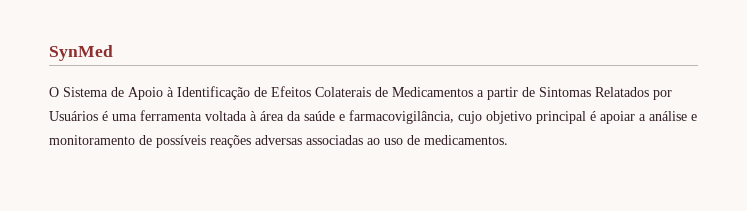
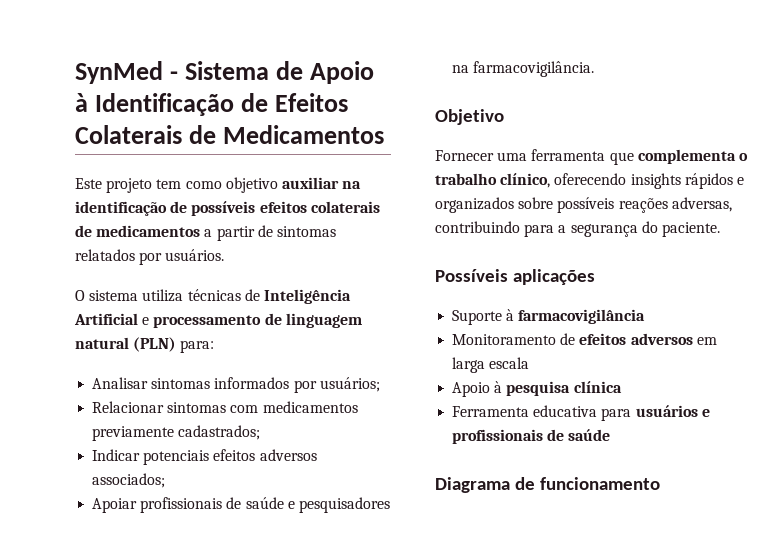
- SynMed
- O Sistema de Apoio à Identificação de Efeitos Colaterais de Medicamentos a partir de Sintomas Relatados por Usuários é uma ferramenta voltada à área da saúde e farmacovigilância, cujo objetivo principal é apoiar a análise e monitoramento de possíveis reações adversas associadas ao uso de medicamentos.
+ SynMed - Sistema de Apoio à Identificação de Efeitos Colaterais de Medicamentos
+ Este projeto tem como objetivo auxiliar na identificação de possíveis efeitos colaterais de medicamentos a partir de sintomas relatados por usuários.
+ O sistema utiliza técnicas de Inteligência Artificial e processamento de linguagem natural (PLN) para:
+ Analisar sintomas informados por usuários;
+ Relacionar sintomas com medicamentos previamente cadastrados;
+ Indicar potenciais efeitos adversos associados;
+ Apoiar profissionais de saúde e pesquisadores na farmacovigilância.
+ Objetivo
+ Fornecer uma ferramenta que complementa o trabalho clínico, oferecendo insights rápidos e organizados sobre possíveis reações adversas, contribuindo para a segurança do paciente.
+ Possíveis aplicações
+ Suporte à farmacovigilância
+ Monitoramento de efeitos adversos em larga escala
+ Apoio à pesquisa clínica
+ Ferramenta educativa para usuários e profissionais de saúde
+ Diagrama de funcionamento

